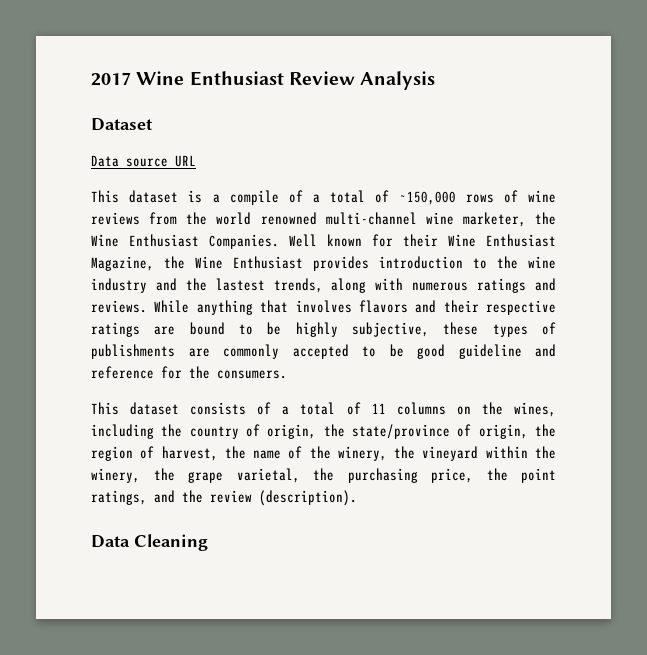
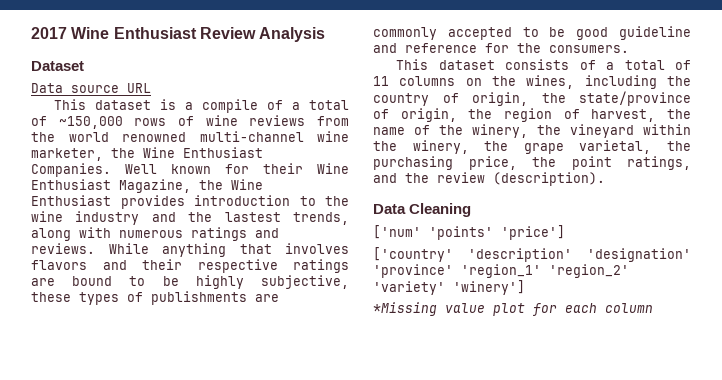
+ ['num' 'points' 'price']
+ ['country' 'description' 'designation' 'province' 'region_1' 'region_2' 'variety' 'winery']
+ *Missing value plot for each column

